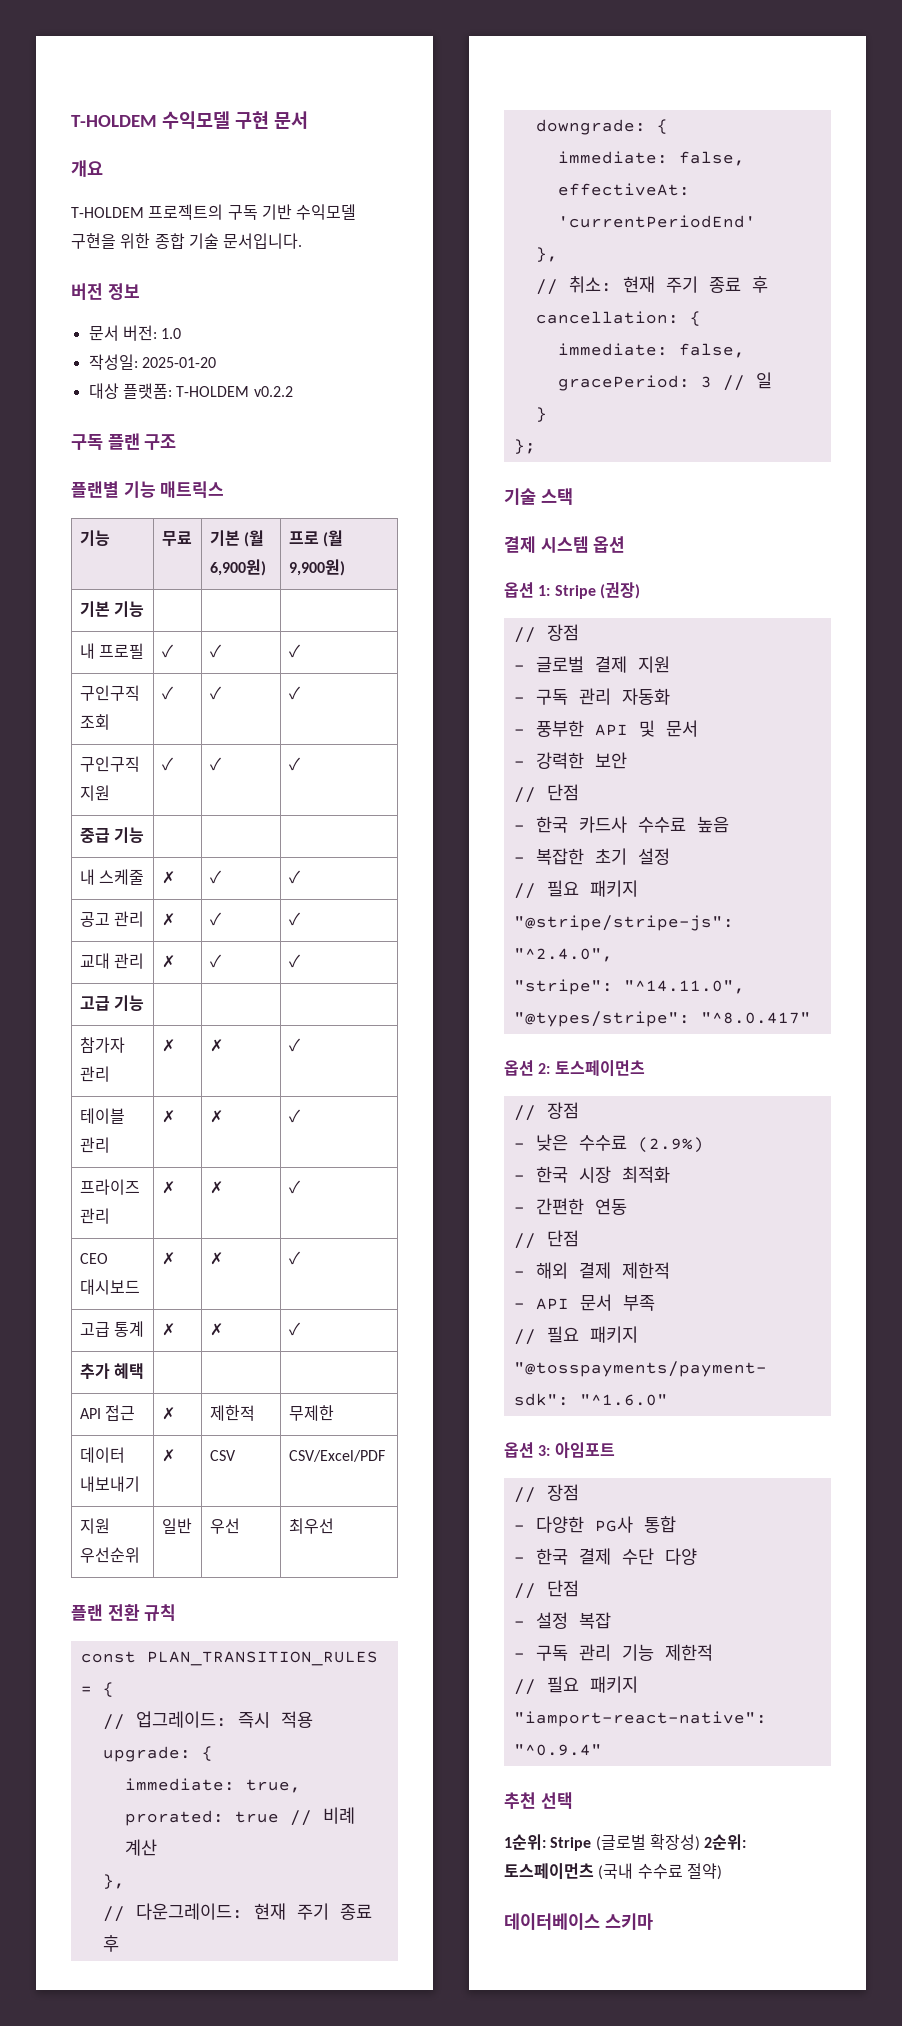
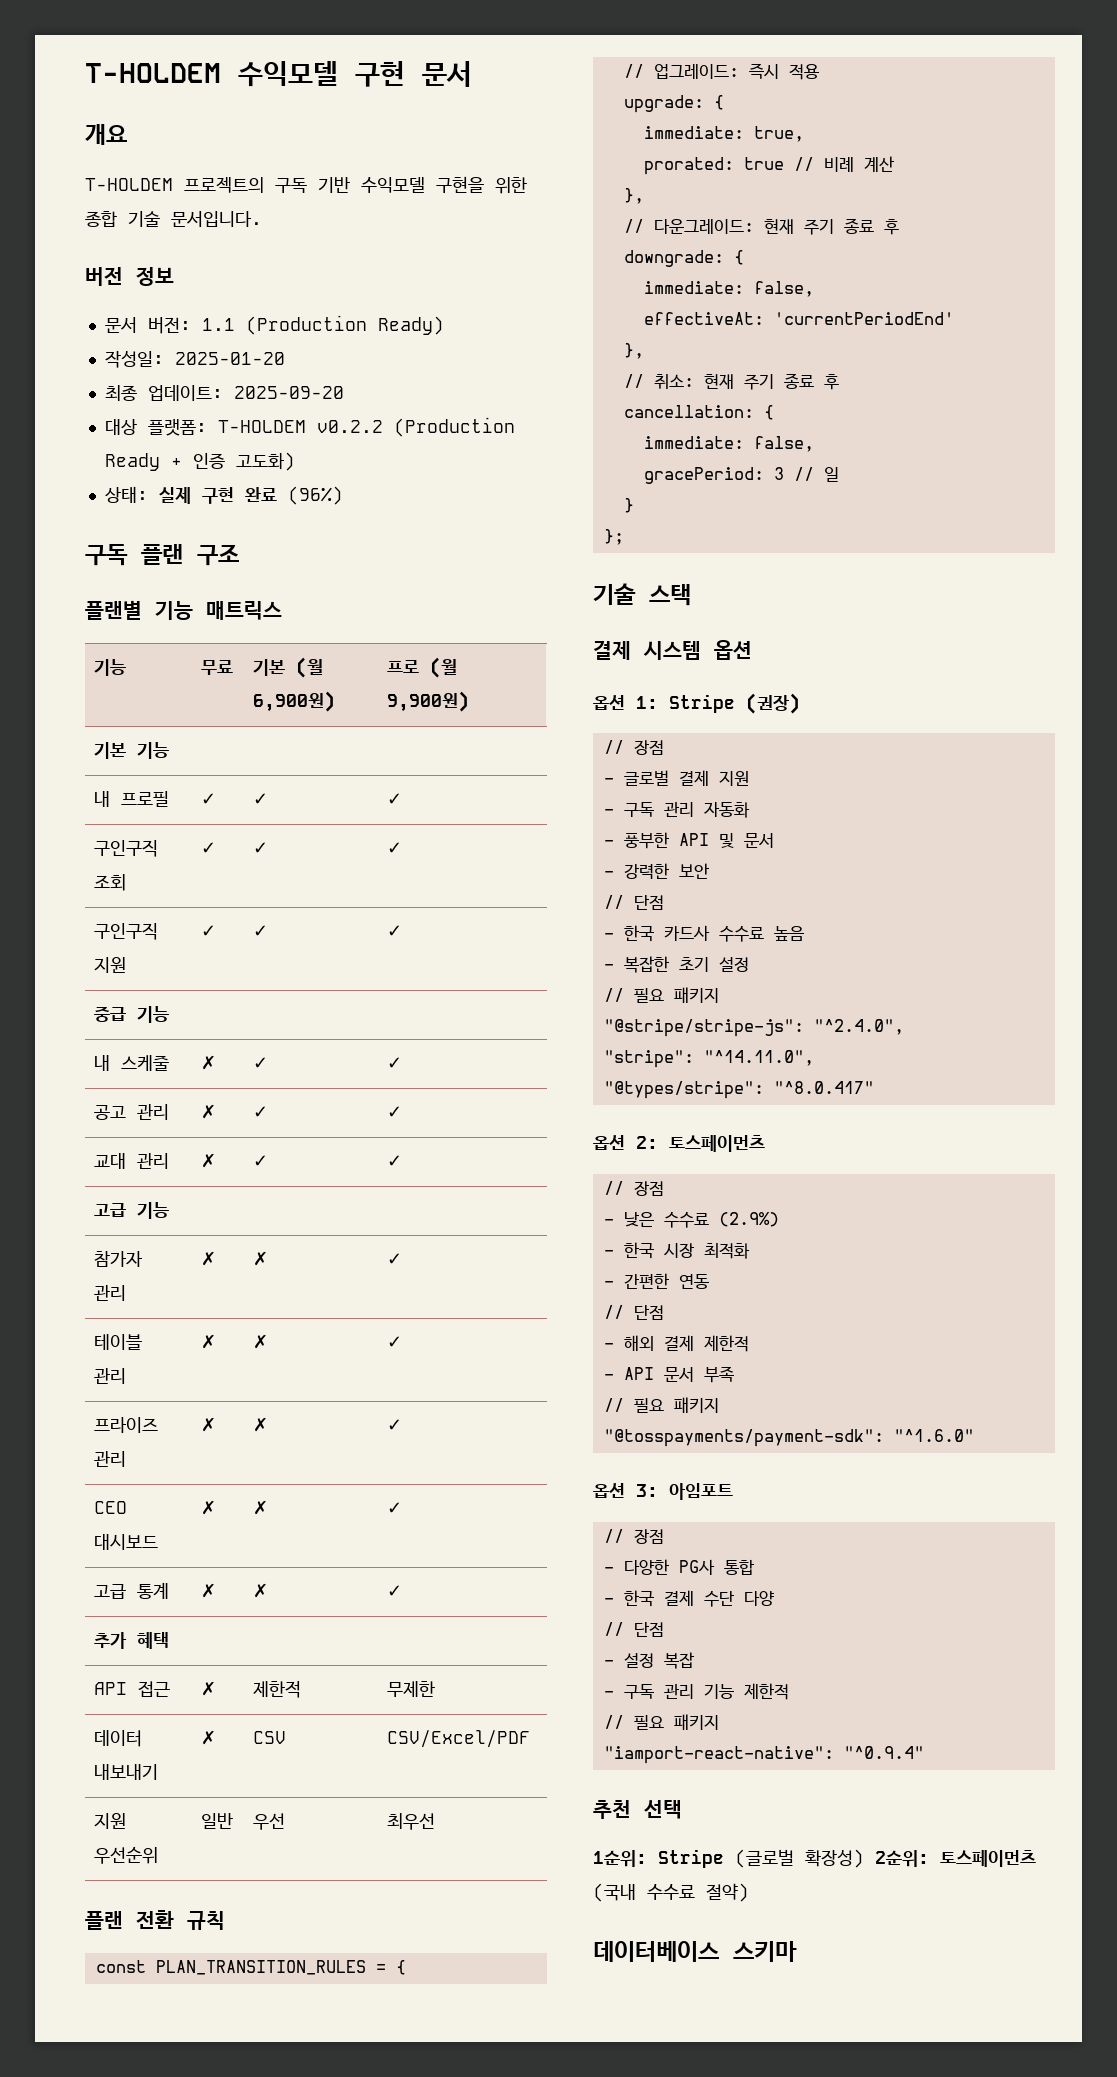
- 문서 버전: 1.0
+ 문서 버전: 1.1 (Production Ready)
+ 최종 업데이트: 2025-09-20
- 대상 플랫폼: T-HOLDEM v0.2.2
+ 대상 플랫폼: T-HOLDEM v0.2.2 (Production Ready + 인증 고도화)
+ 상태: 실제 구현 완료 (96%)

